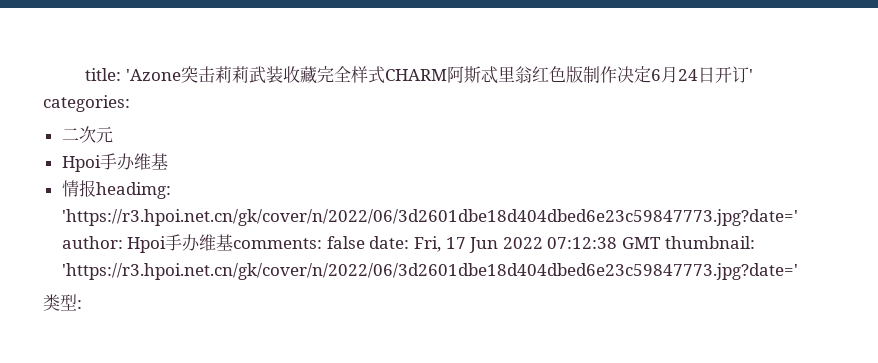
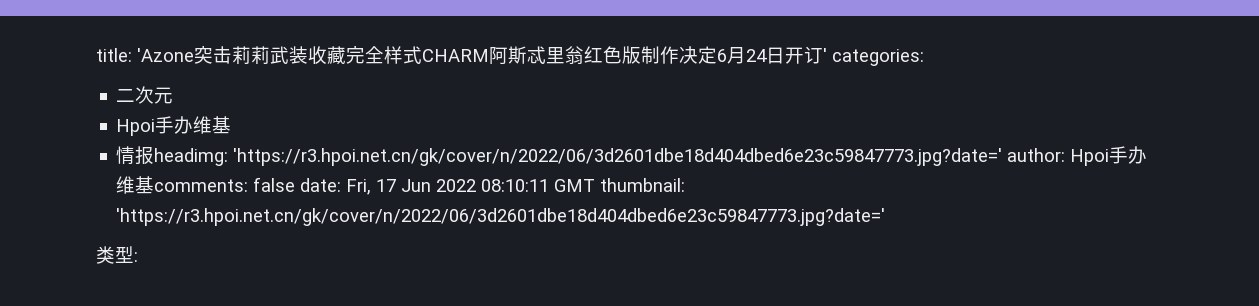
- 情报headimg: 'https://r3.hpoi.net.cn/gk/cover/n/2022/06/3d2601dbe18d404dbed6e23c59847773.jpg?date=' author: Hpoi手办维基comments: false date: Fri, 17 Jun 2022 07:12:38 GMT thumbnail: 'https://r3.hpoi.net.cn/gk/cover/n/2022/06/3d2601dbe18d404dbed6e23c59847773.jpg?date='
+ 情报headimg: 'https://r3.hpoi.net.cn/gk/cover/n/2022/06/3d2601dbe18d404dbed6e23c59847773.jpg?date=' author: Hpoi手办维基comments: false date: Fri, 17 Jun 2022 08:10:11 GMT thumbnail: 'https://r3.hpoi.net.cn/gk/cover/n/2022/06/3d2601dbe18d404dbed6e23c59847773.jpg?date='

